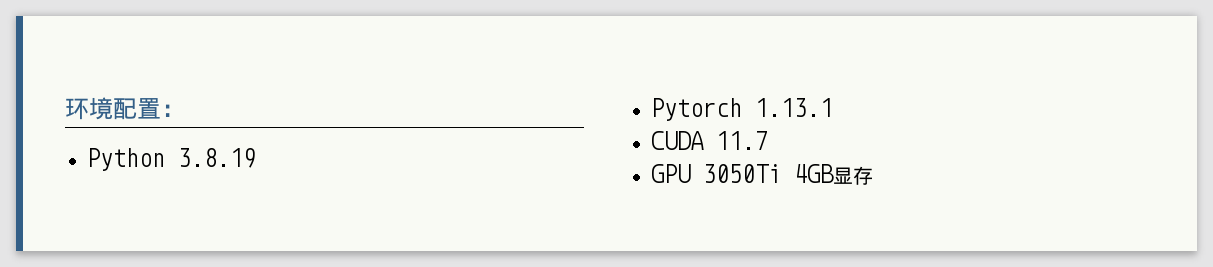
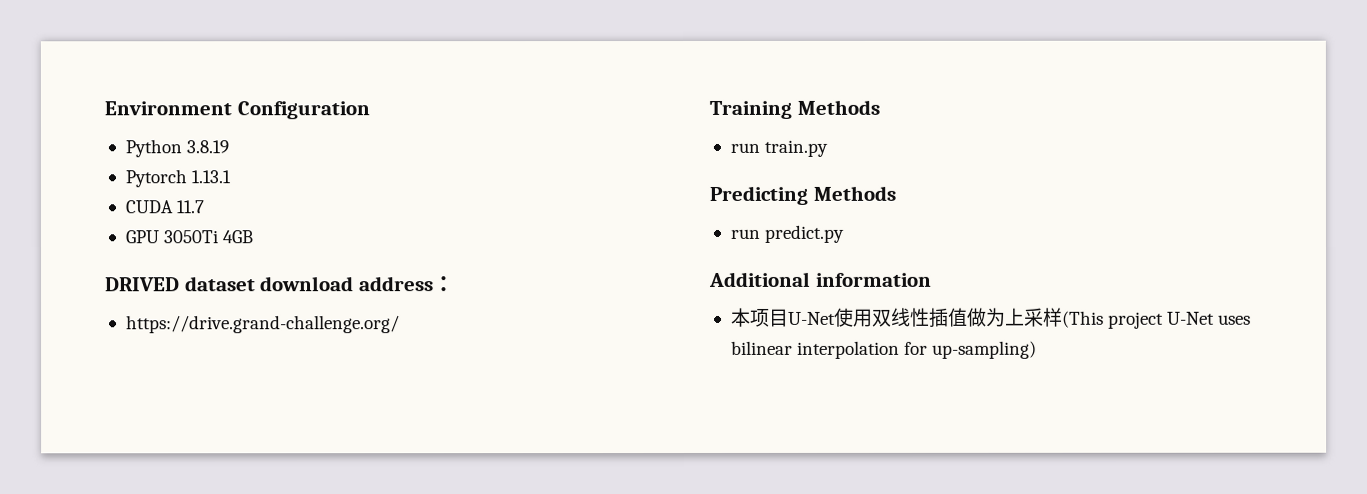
- 环境配置：
+ Environment Configuration
- GPU 3050Ti 4GB显存
+ GPU 3050Ti 4GB
+ DRIVED dataset download address：
+ https://drive.grand-challenge.org/
+ Training Methods
+ run train.py
+ Predicting Methods
+ run predict.py
+ Additional information
+ 本项目U-Net使用双线性插值做为上采样(This project U-Net uses bilinear interpolation for up-sampling)

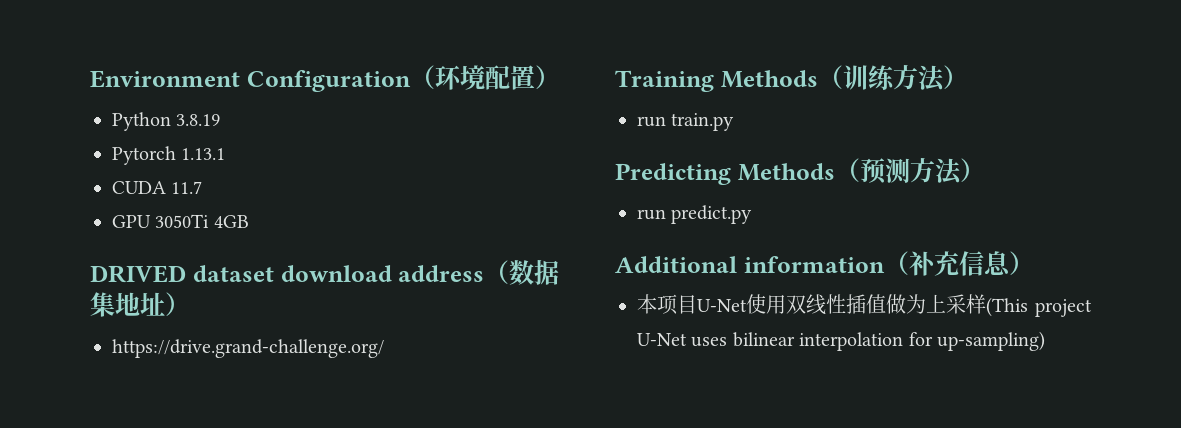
- Environment Configuration
+ Environment Configuration（环境配置）
- DRIVED dataset download address：
+ DRIVED dataset download address（数据集地址）
- Training Methods
+ Training Methods（训练方法）
- Predicting Methods
+ Predicting Methods（预测方法）
- Additional information
+ Additional information（补充信息）

